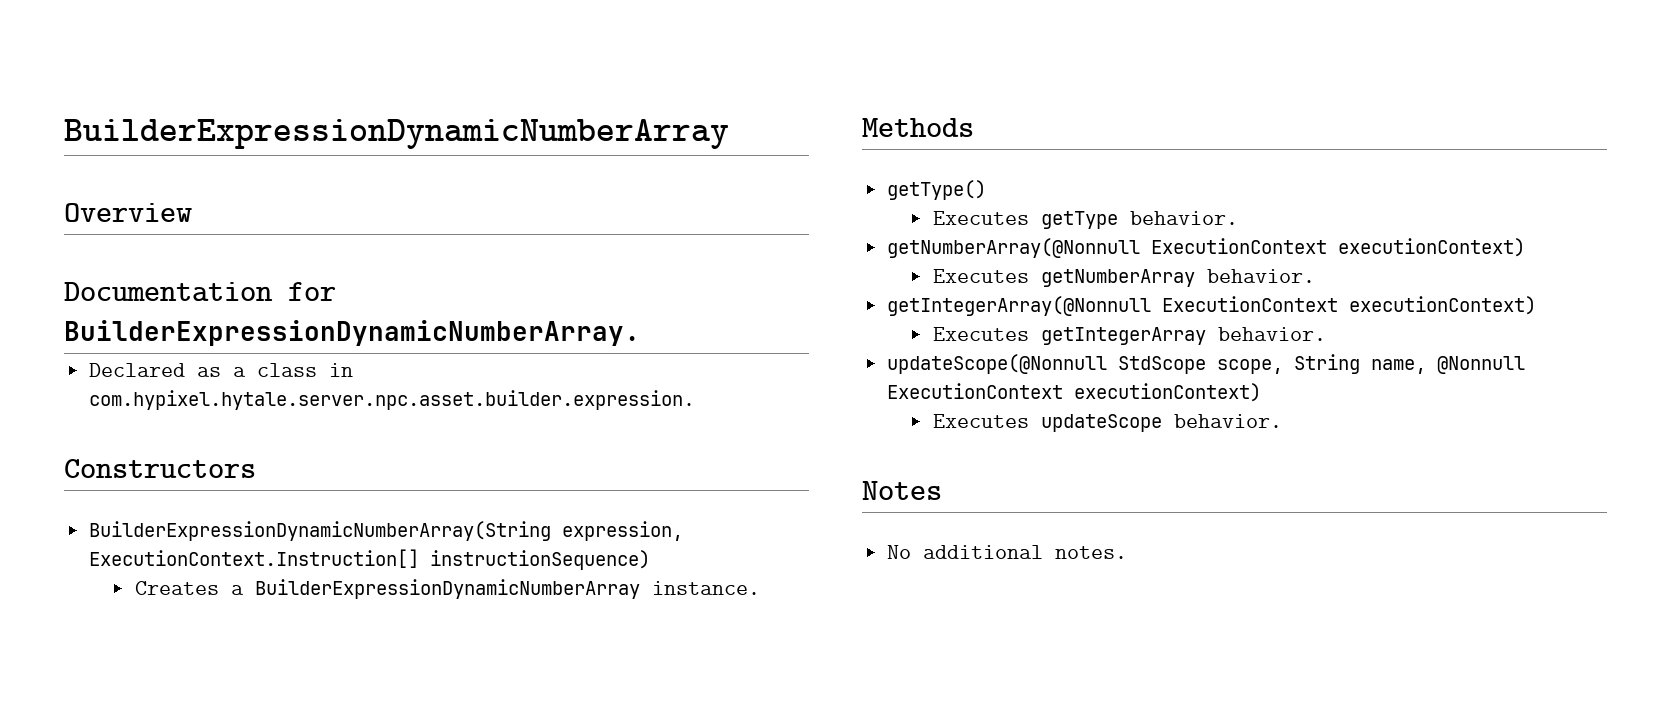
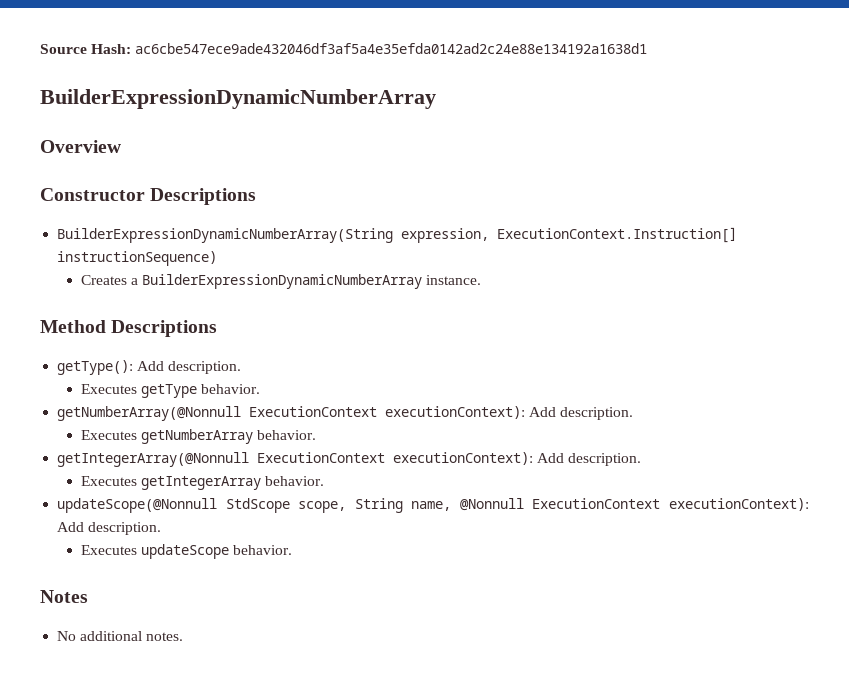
+ Source Hash: ac6cbe547ece9ade432046df3af5a4e35efda0142ad2c24e88e134192a1638d1
- Documentation for BuilderExpressionDynamicNumberArray.
- Declared as a class in com.hypixel.hytale.server.npc.asset.builder.expression.
- Constructors
+ Constructor Descriptions
- Methods
- getType()
+ Method Descriptions
+ getType(): Add description.
- getNumberArray(@Nonnull ExecutionContext executionContext)
+ getNumberArray(@Nonnull ExecutionContext executionContext): Add description.
- getIntegerArray(@Nonnull ExecutionContext executionContext)
+ getIntegerArray(@Nonnull ExecutionContext executionContext): Add description.
- updateScope(@Nonnull StdScope scope, String name, @Nonnull ExecutionContext executionContext)
+ updateScope(@Nonnull StdScope scope, String name, @Nonnull ExecutionContext executionContext): Add description.

